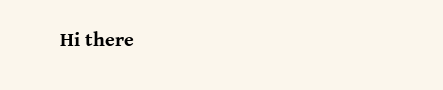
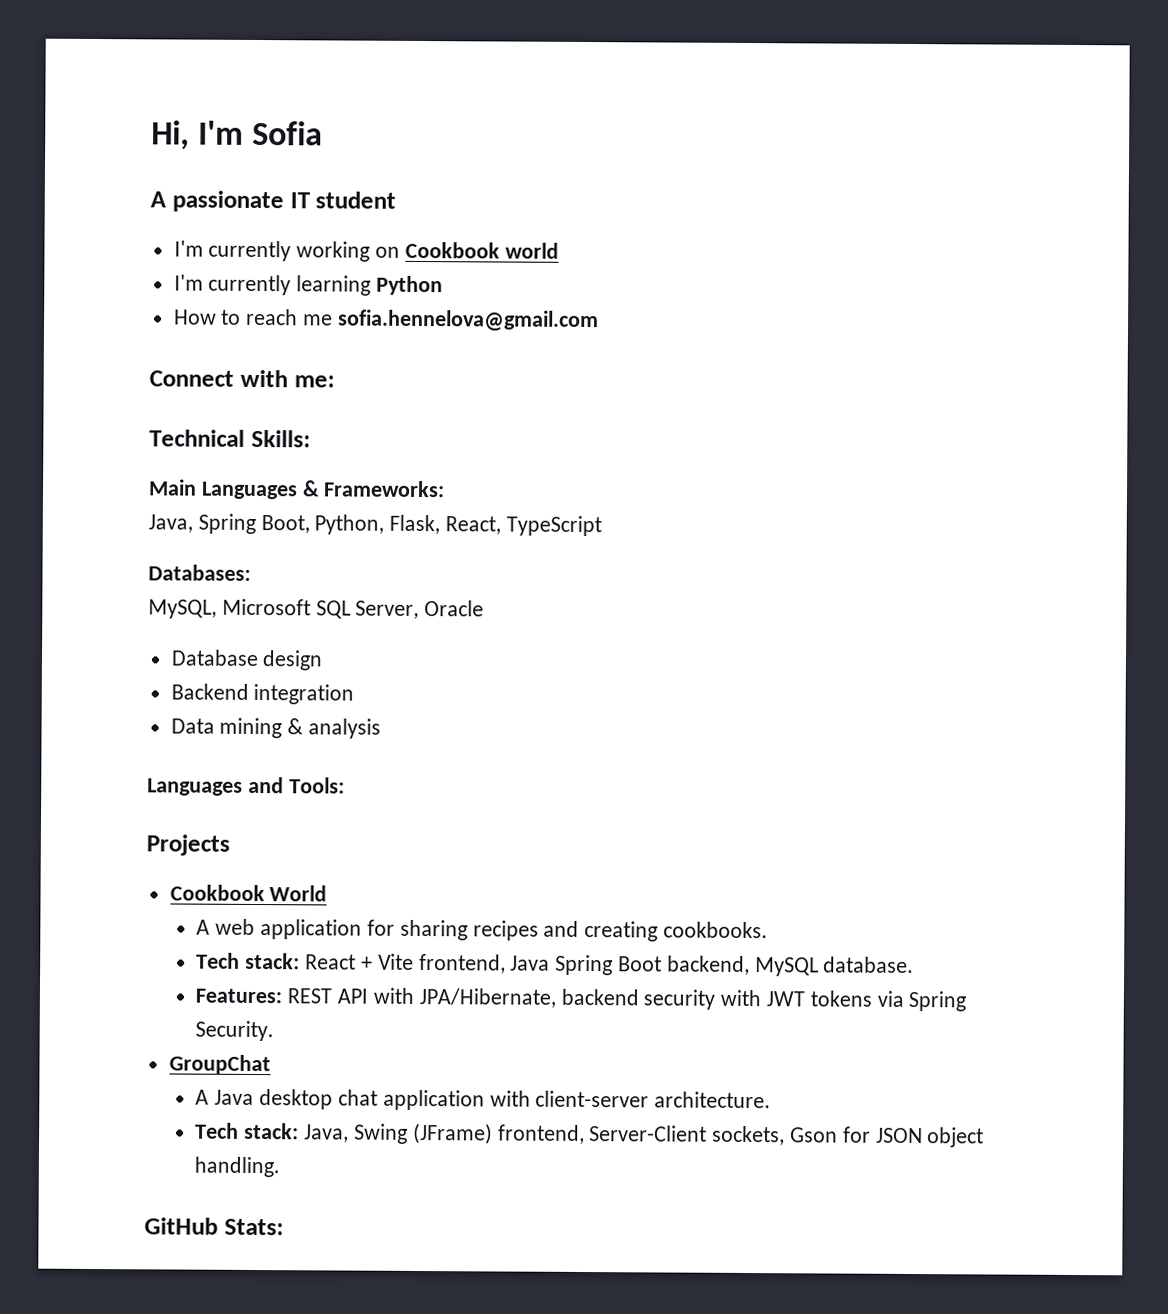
- Hi there
+ Hi, I'm Sofia
+ A passionate IT student
+ I'm currently working on Cookbook world
+ I'm currently learning Python
+ How to reach me sofia.hennelova@gmail.com
+ Connect with me:
+ Technical Skills:
+ Main Languages & Frameworks:
+ Java, Spring Boot, Python, Flask, React, TypeScript
+ Databases:
+ MySQL, Microsoft SQL Server, Oracle
+ Database design
+ Backend integration
+ Data mining & analysis
+ Languages and Tools:
+ Projects
+ Cookbook World
+ A web application for sharing recipes and creating cookbooks.
+ Tech stack: React + Vite frontend, Java Spring Boot backend, MySQL database.
+ Features: REST API with JPA/Hibernate, backend security with JWT tokens via Spring Security.
+ GroupChat
+ A Java desktop chat application with client-server architecture.
+ Tech stack: Java, Swing (JFrame) frontend, Server-Client sockets, Gson for JSON object handling.
+ GitHub Stats:

